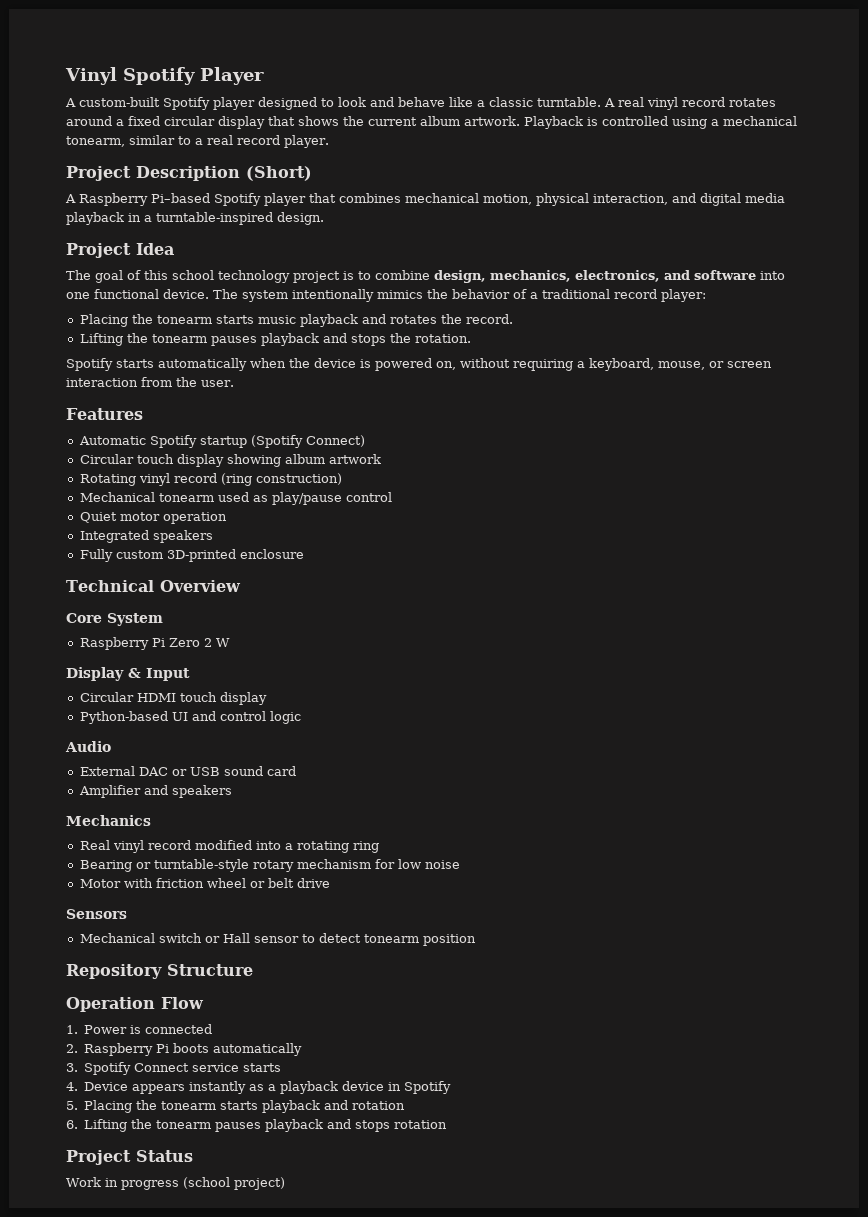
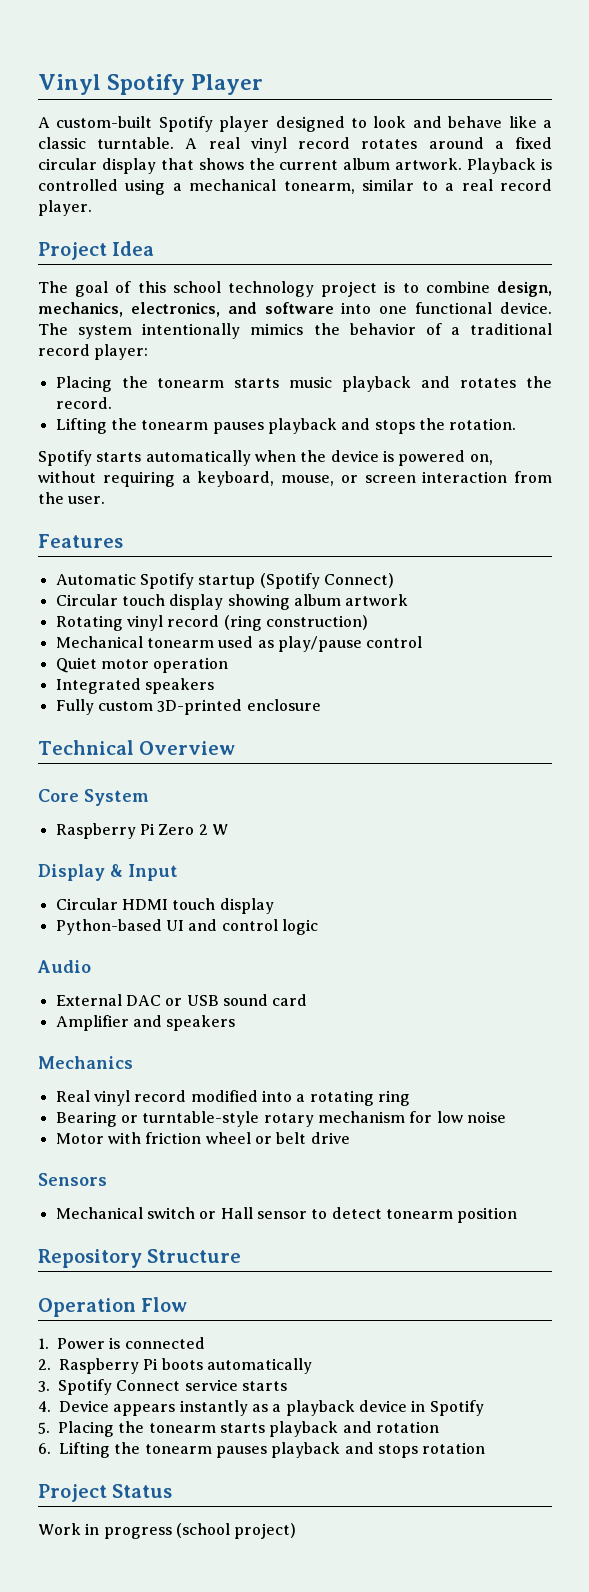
- Project Description (Short)
- A Raspberry Pi–based Spotify player that combines mechanical motion, physical interaction, and digital media playback in a turntable-inspired design.

